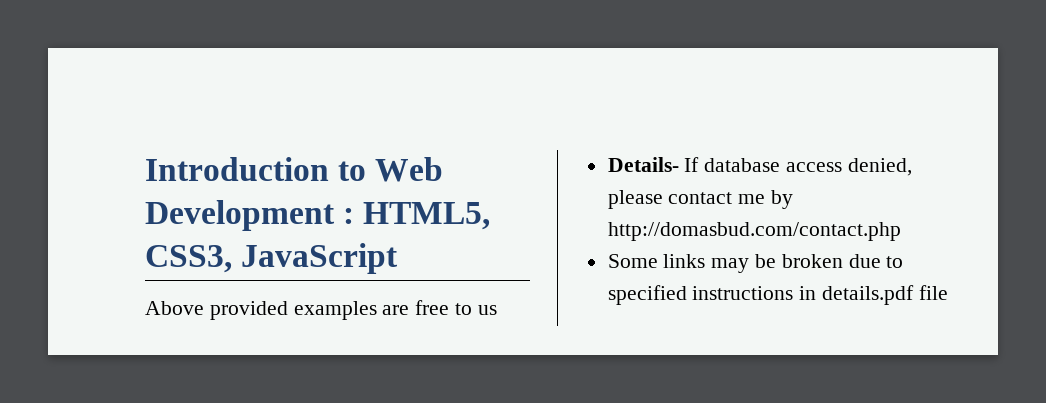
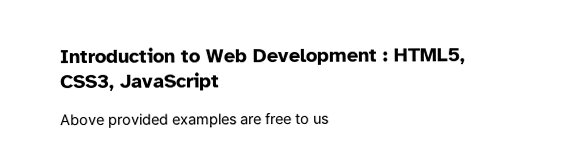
- Details- If database access denied, please contact me by http://domasbud.com/contact.php
- Some links may be broken due to specified instructions in details.pdf file

